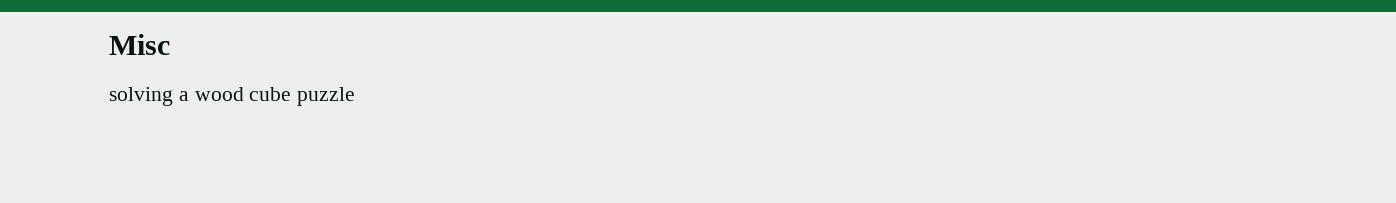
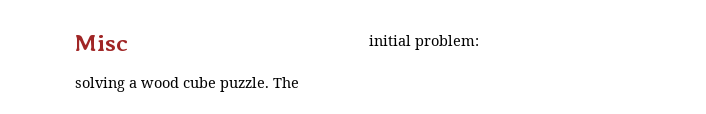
- solving a wood cube puzzle
+ solving a wood cube puzzle. The initial problem:

